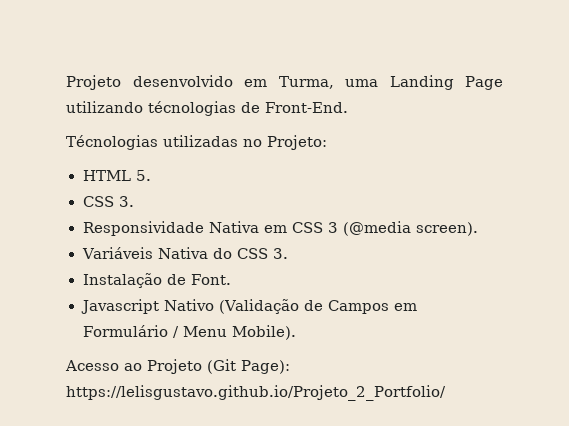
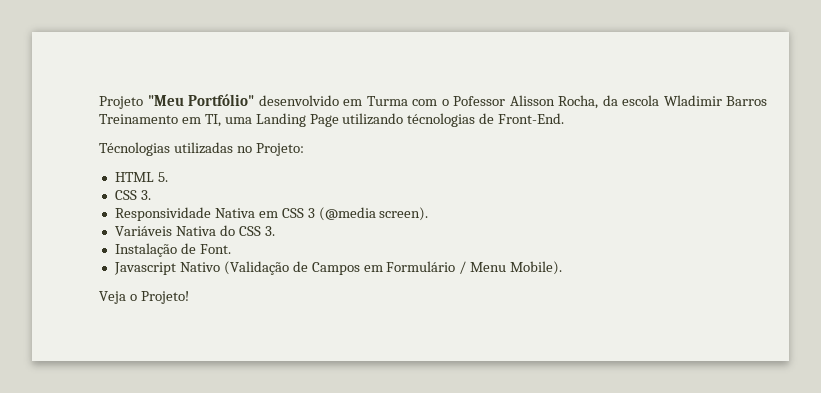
- Projeto desenvolvido em Turma, uma Landing Page utilizando técnologias de Front-End.
+ Projeto "Meu Portfólio" desenvolvido em Turma com o Pofessor Alisson Rocha, da escola Wladimir Barros Treinamento em TI, uma Landing Page utilizando técnologias de Front-End.
- Acesso ao Projeto (Git Page): https://lelisgustavo.github.io/Projeto_2_Portfolio/
+ Veja o Projeto!

